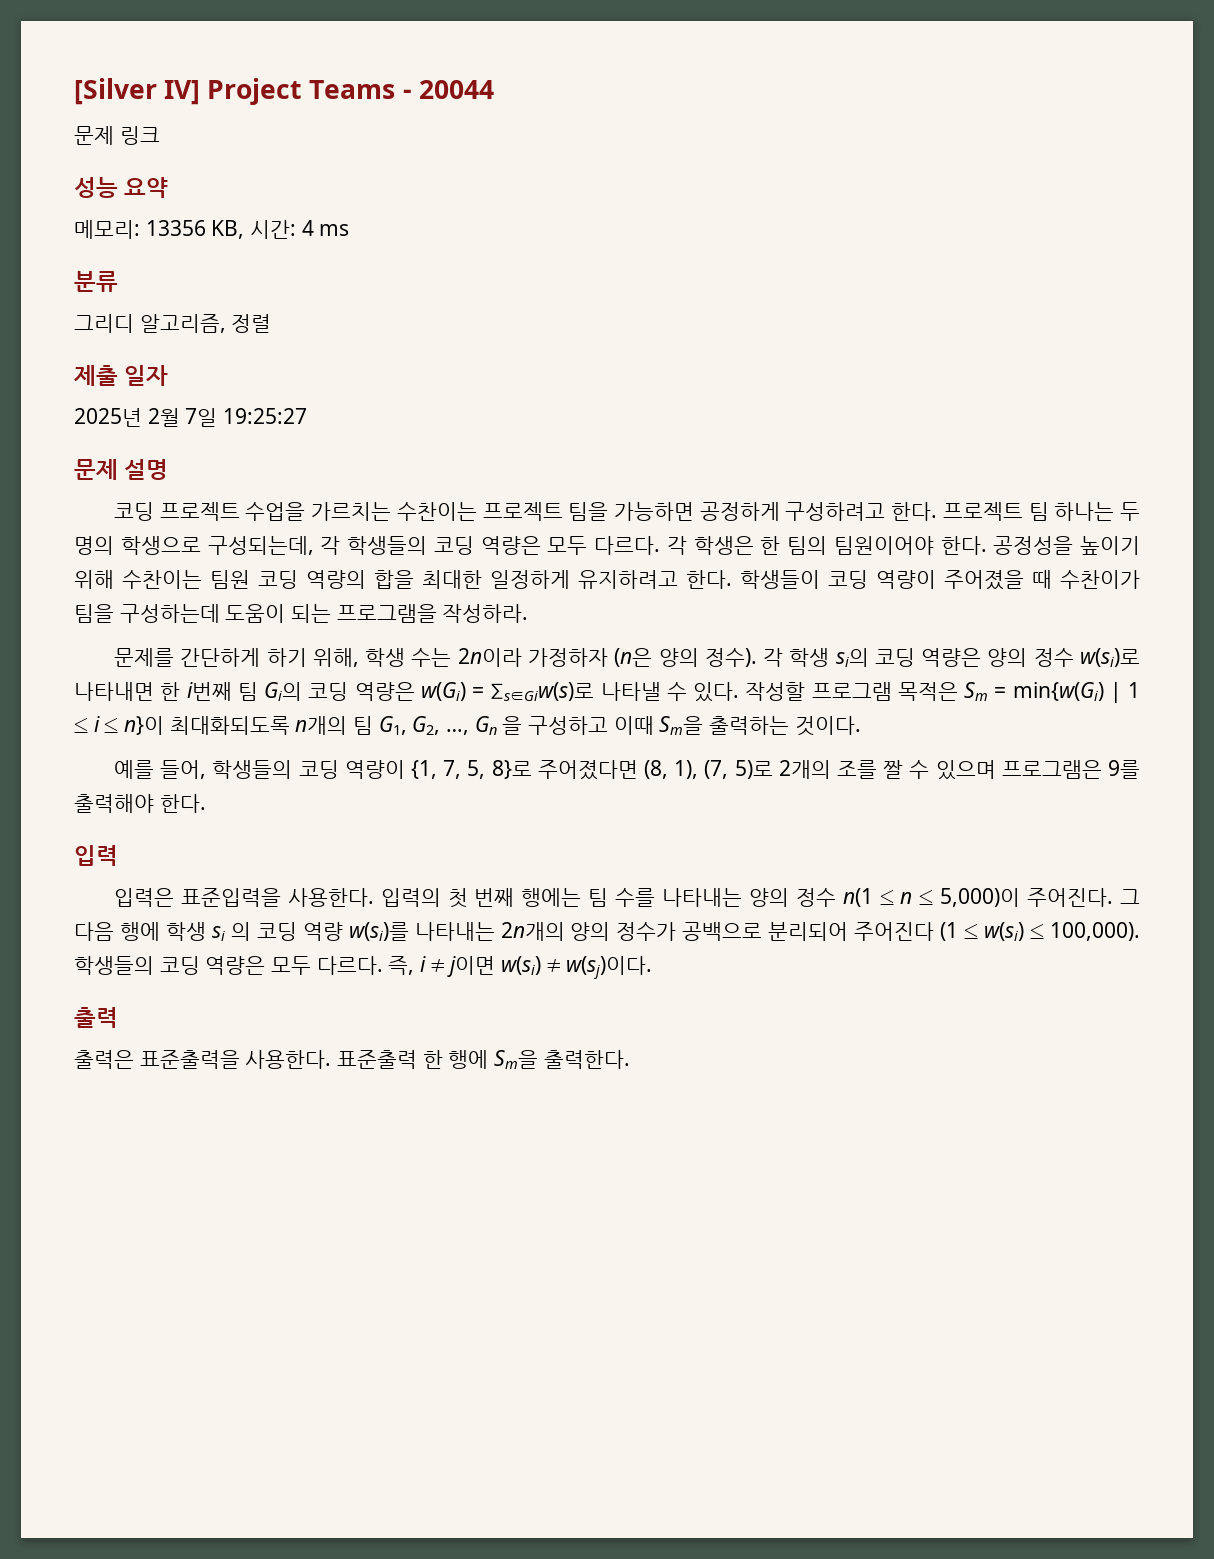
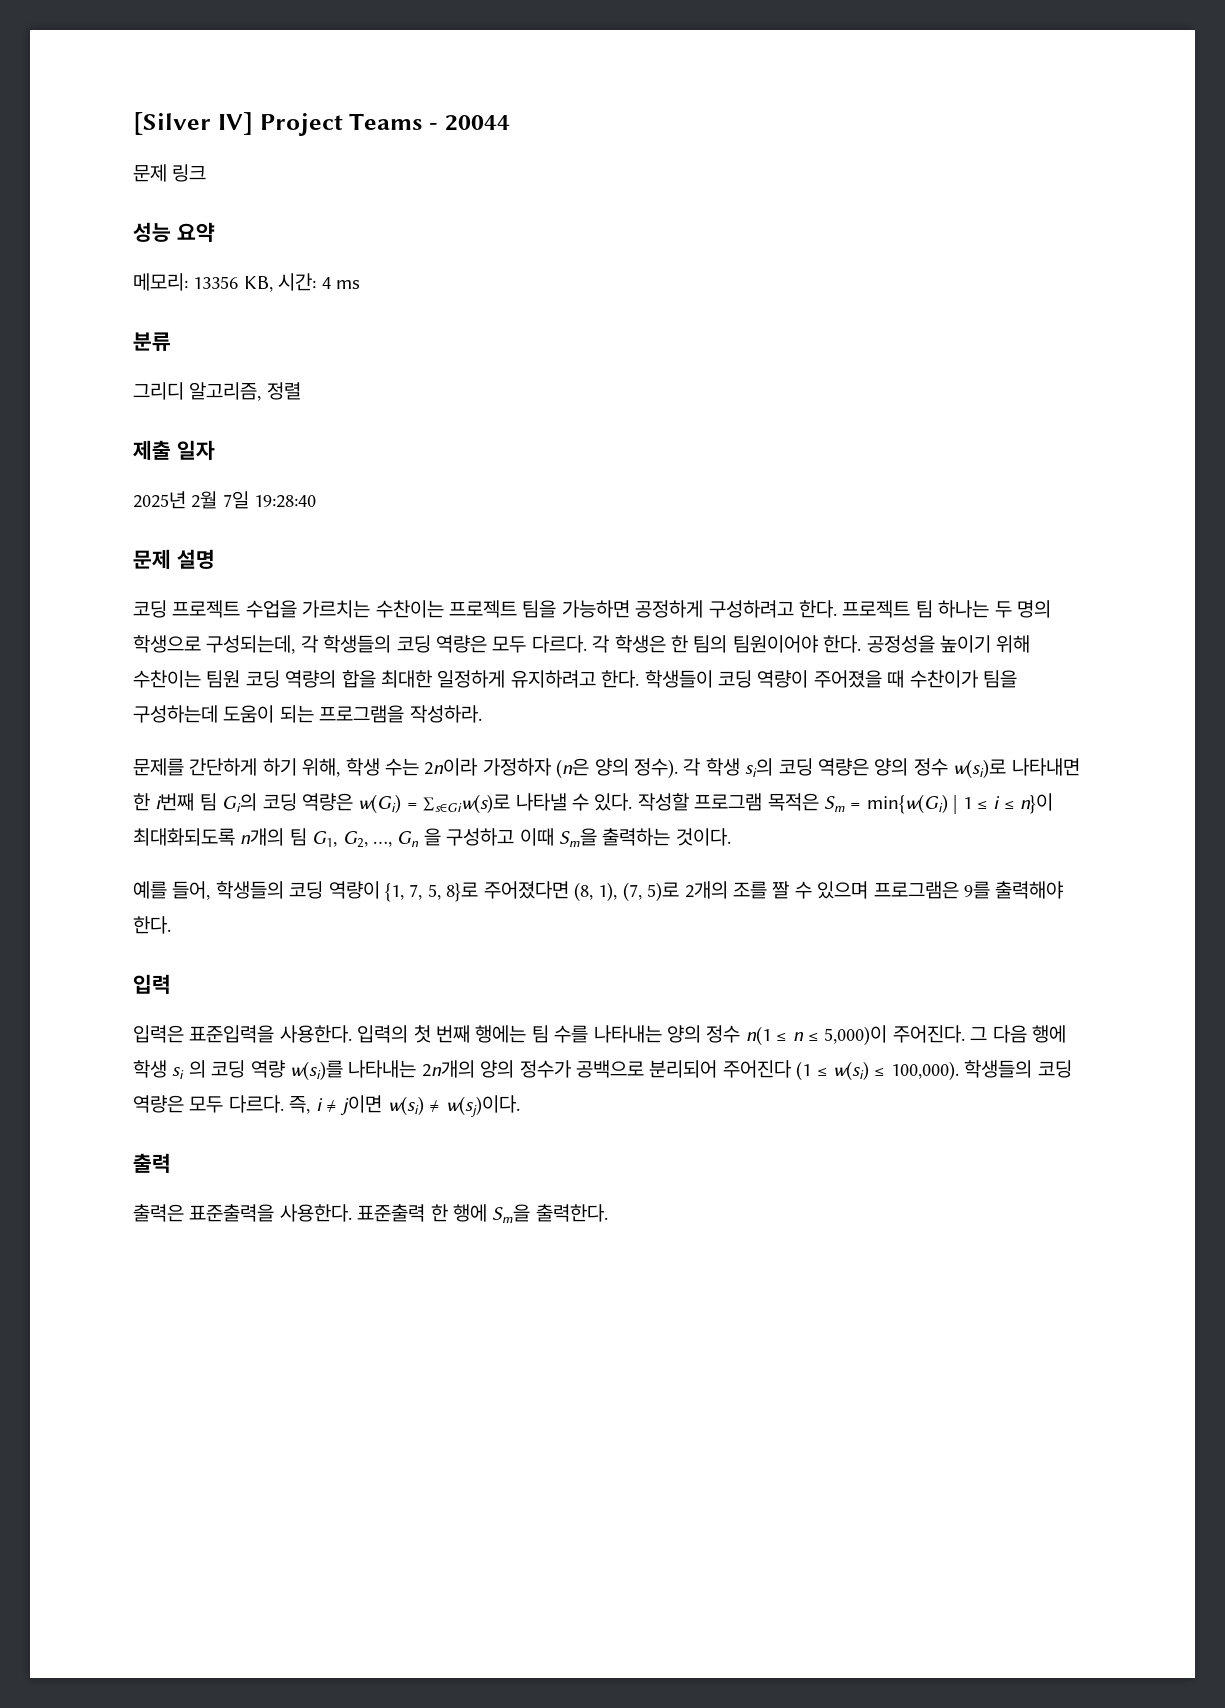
- 2025년 2월 7일 19:25:27
+ 2025년 2월 7일 19:28:40

